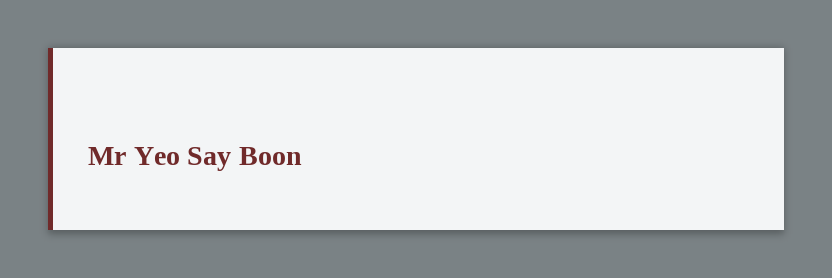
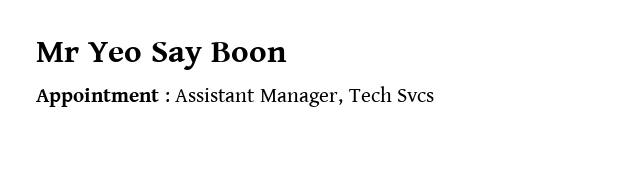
+ Appointment : Assistant Manager, Tech Svcs

